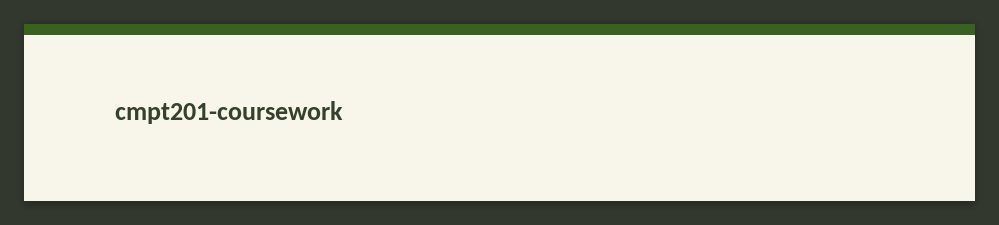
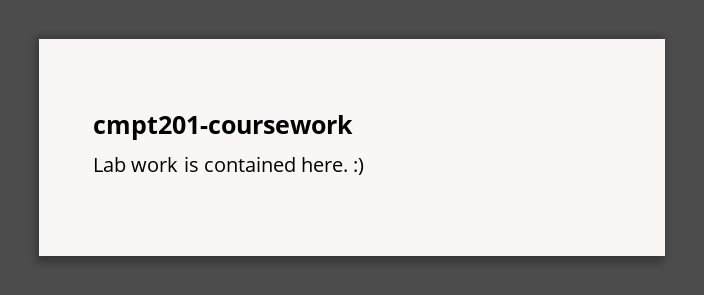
+ Lab work is contained here. :)

